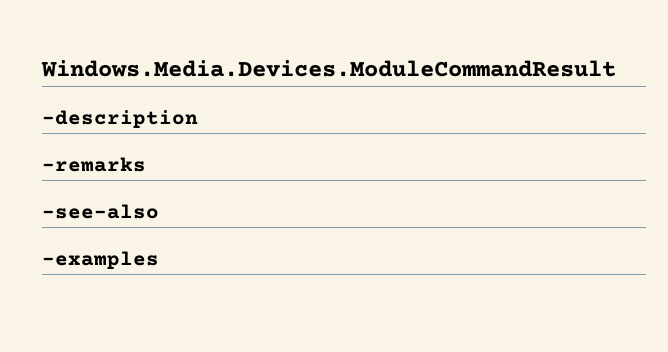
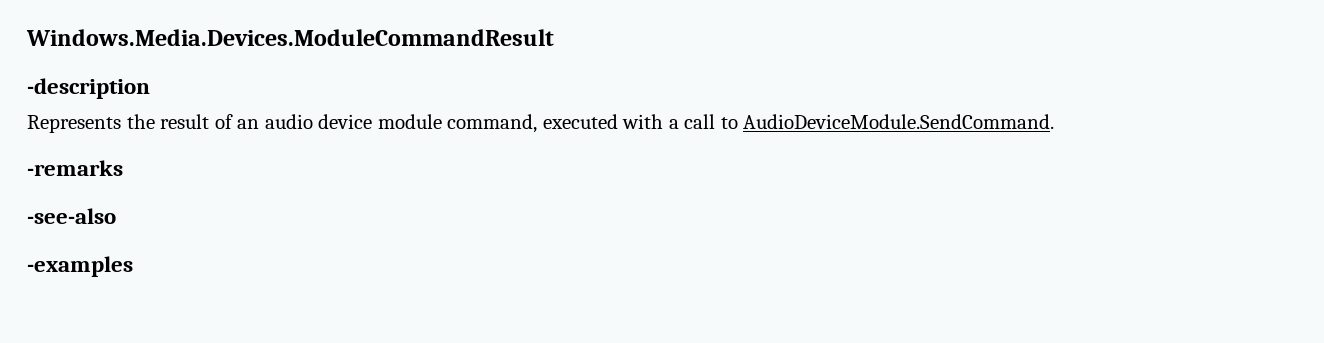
+ Represents the result of an audio device module command, executed with a call to AudioDeviceModule.SendCommand.

